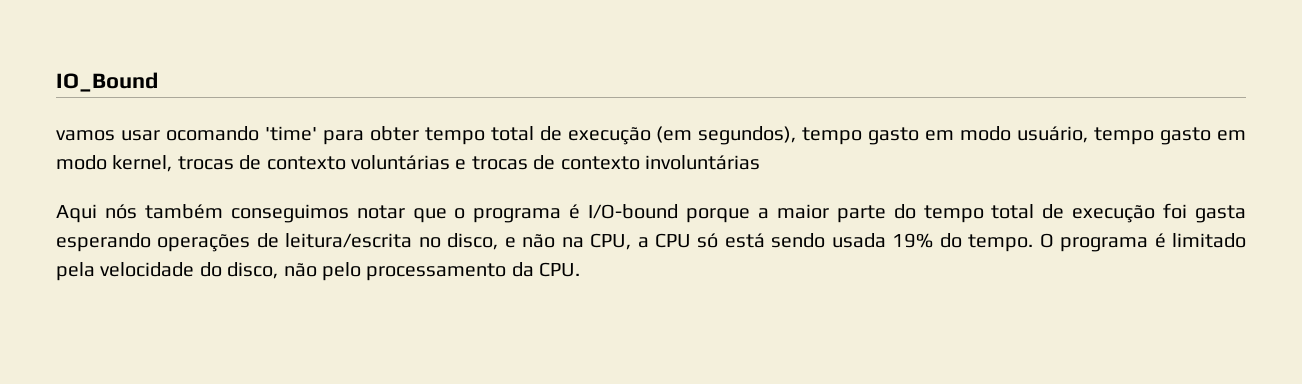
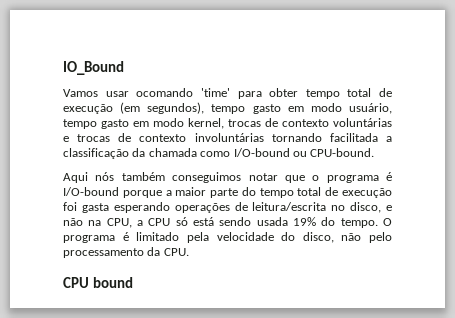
- vamos usar ocomando 'time' para obter tempo total de execução (em segundos), tempo gasto em modo usuário, tempo gasto em modo kernel, trocas de contexto voluntárias e trocas de contexto involuntárias
+ Vamos usar ocomando 'time' para obter tempo total de execução (em segundos), tempo gasto em modo usuário, tempo gasto em modo kernel, trocas de contexto voluntárias e trocas de contexto involuntárias tornando facilitada a classificação da chamada como I/O-bound ou CPU-bound.
+ CPU bound

